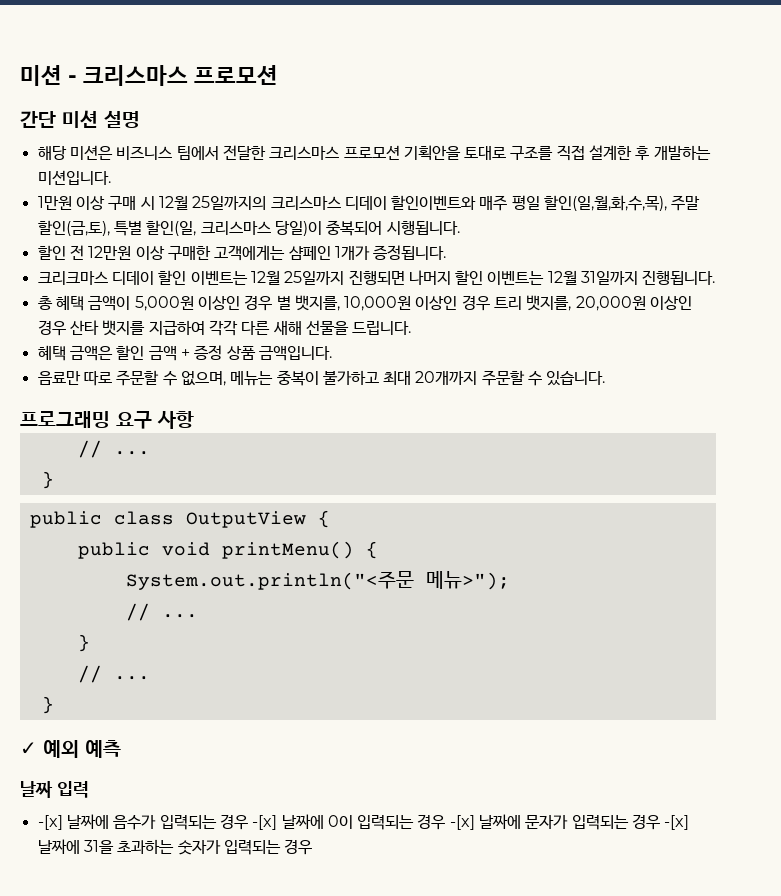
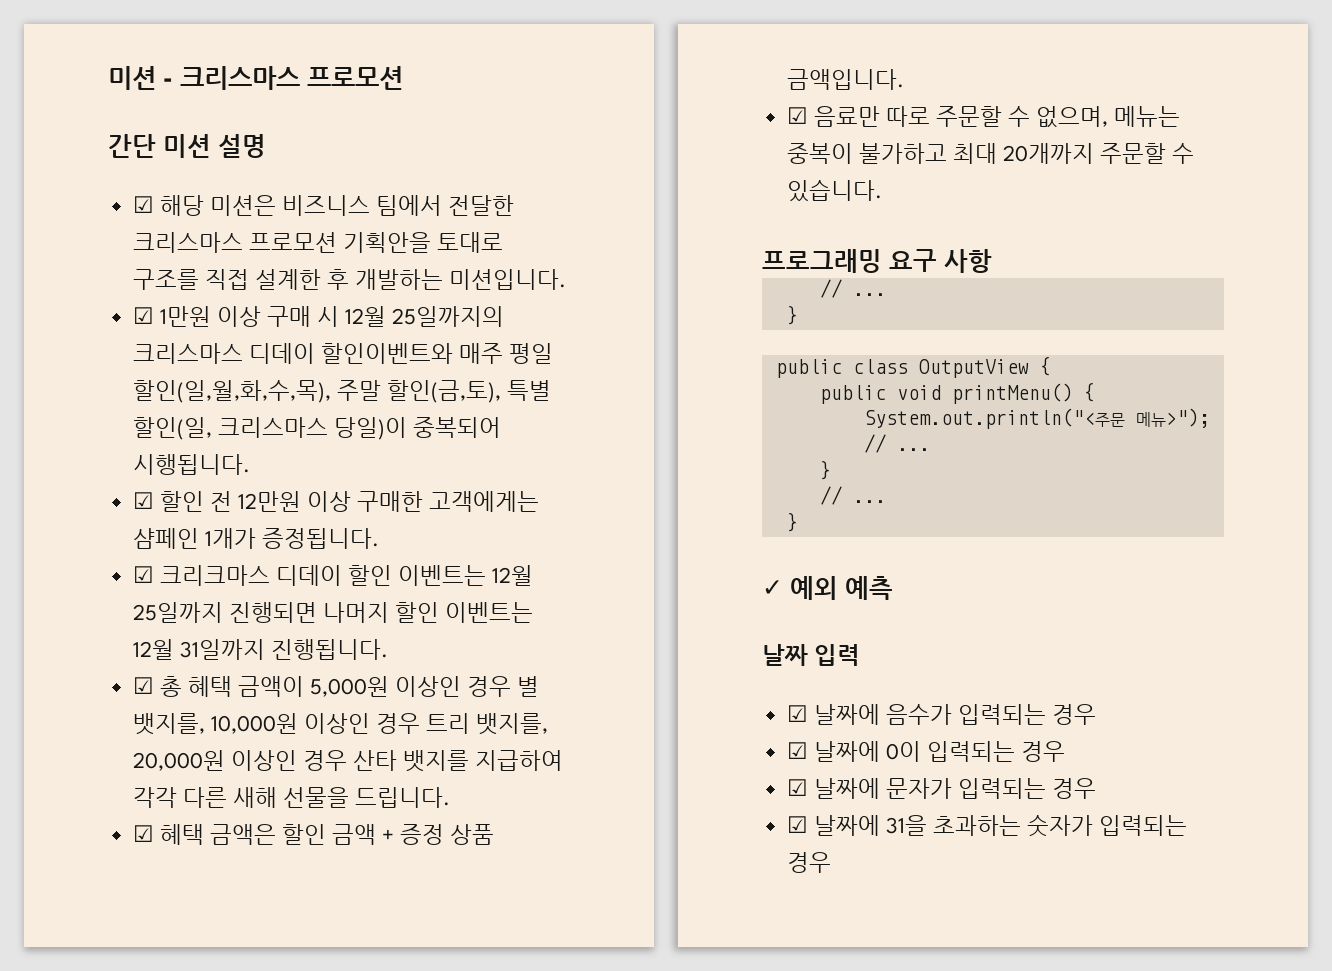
- 해당 미션은 비즈니스 팀에서 전달한 크리스마스 프로모션 기획안을 토대로 구조를 직접 설계한 후 개발하는 미션입니다.
+ ☑ 해당 미션은 비즈니스 팀에서 전달한 크리스마스 프로모션 기획안을 토대로 구조를 직접 설계한 후 개발하는 미션입니다.
- 1만원 이상 구매 시 12월 25일까지의 크리스마스 디데이 할인이벤트와 매주 평일 할인(일,월,화,수,목), 주말 할인(금,토), 특별 할인(일, 크리스마스 당일)이 중복되어 시행됩니다.
+ ☑ 1만원 이상 구매 시 12월 25일까지의 크리스마스 디데이 할인이벤트와 매주 평일 할인(일,월,화,수,목), 주말 할인(금,토), 특별 할인(일, 크리스마스 당일)이 중복되어 시행됩니다.
- 할인 전 12만원 이상 구매한 고객에게는 샴페인 1개가 증정됩니다.
+ ☑ 할인 전 12만원 이상 구매한 고객에게는 샴페인 1개가 증정됩니다.
- 크리크마스 디데이 할인 이벤트는 12월 25일까지 진행되면 나머지 할인 이벤트는 12월 31일까지 진행됩니다.
+ ☑ 크리크마스 디데이 할인 이벤트는 12월 25일까지 진행되면 나머지 할인 이벤트는 12월 31일까지 진행됩니다.
- 총 혜택 금액이 5,000원 이상인 경우 별 뱃지를, 10,000원 이상인 경우 트리 뱃지를, 20,000원 이상인 경우 산타 뱃지를 지급하여 각각 다른 새해 선물을 드립니다.
+ ☑ 총 혜택 금액이 5,000원 이상인 경우 별 뱃지를, 10,000원 이상인 경우 트리 뱃지를, 20,000원 이상인 경우 산타 뱃지를 지급하여 각각 다른 새해 선물을 드립니다.
- 혜택 금액은 할인 금액 + 증정 상품 금액입니다.
+ ☑ 혜택 금액은 할인 금액 + 증정 상품 금액입니다.
- 음료만 따로 주문할 수 없으며, 메뉴는 중복이 불가하고 최대 20개까지 주문할 수 있습니다.
+ ☑ 음료만 따로 주문할 수 없으며, 메뉴는 중복이 불가하고 최대 20개까지 주문할 수 있습니다.
- -[x] 날짜에 음수가 입력되는 경우 -[x] 날짜에 0이 입력되는 경우 -[x] 날짜에 문자가 입력되는 경우 -[x] 날짜에 31을 초과하는 숫자가 입력되는 경우
+ ☑ 날짜에 음수가 입력되는 경우
+ ☑ 날짜에 0이 입력되는 경우
+ ☑ 날짜에 문자가 입력되는 경우
+ ☑ 날짜에 31을 초과하는 숫자가 입력되는 경우

